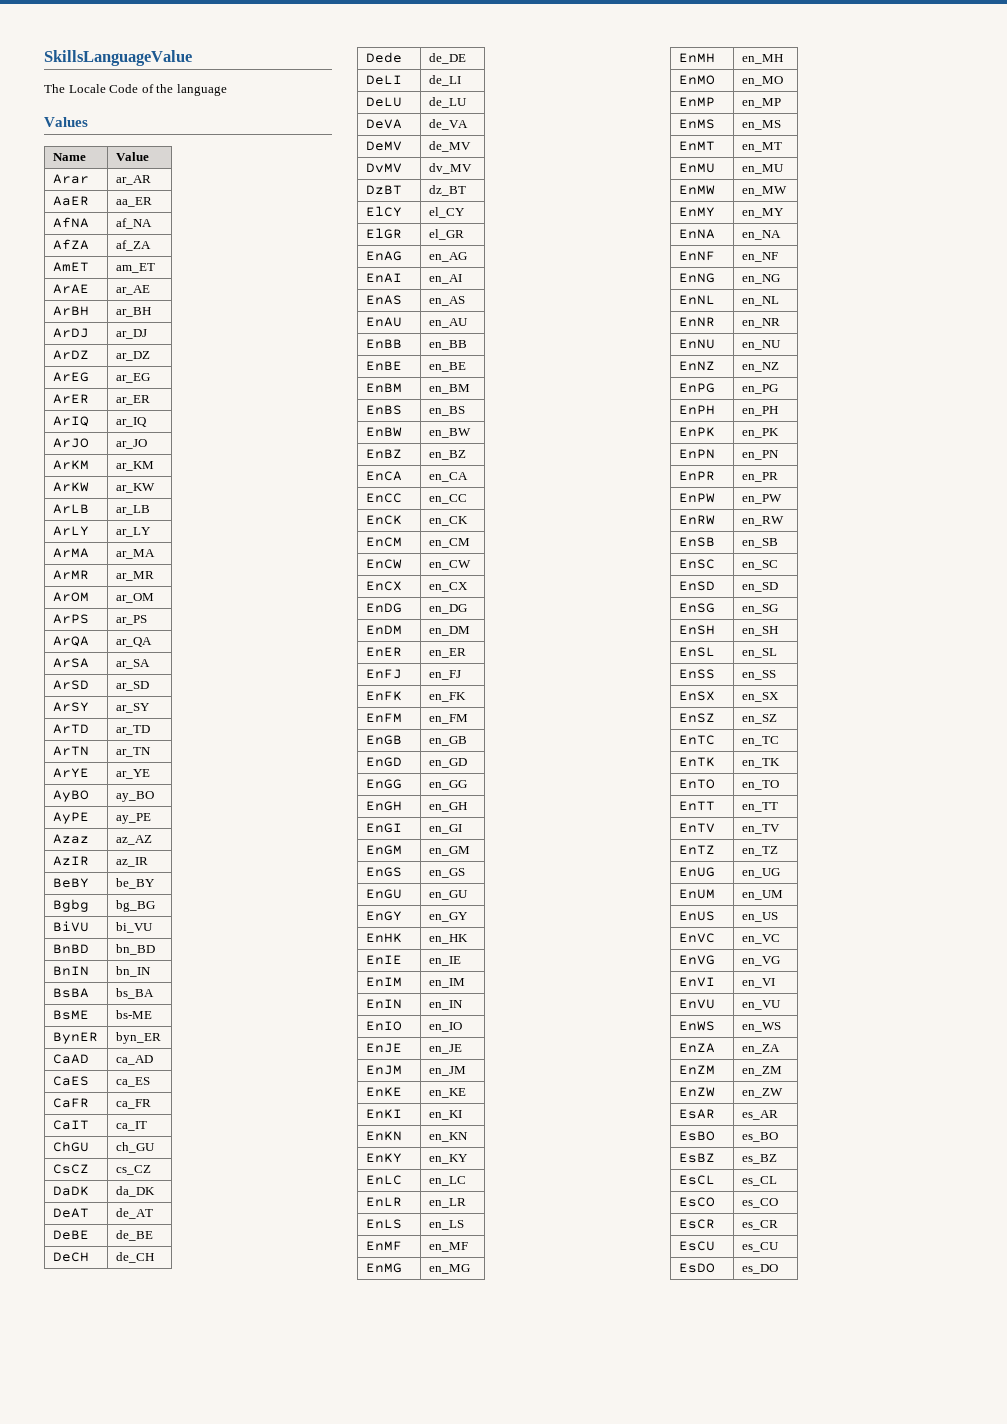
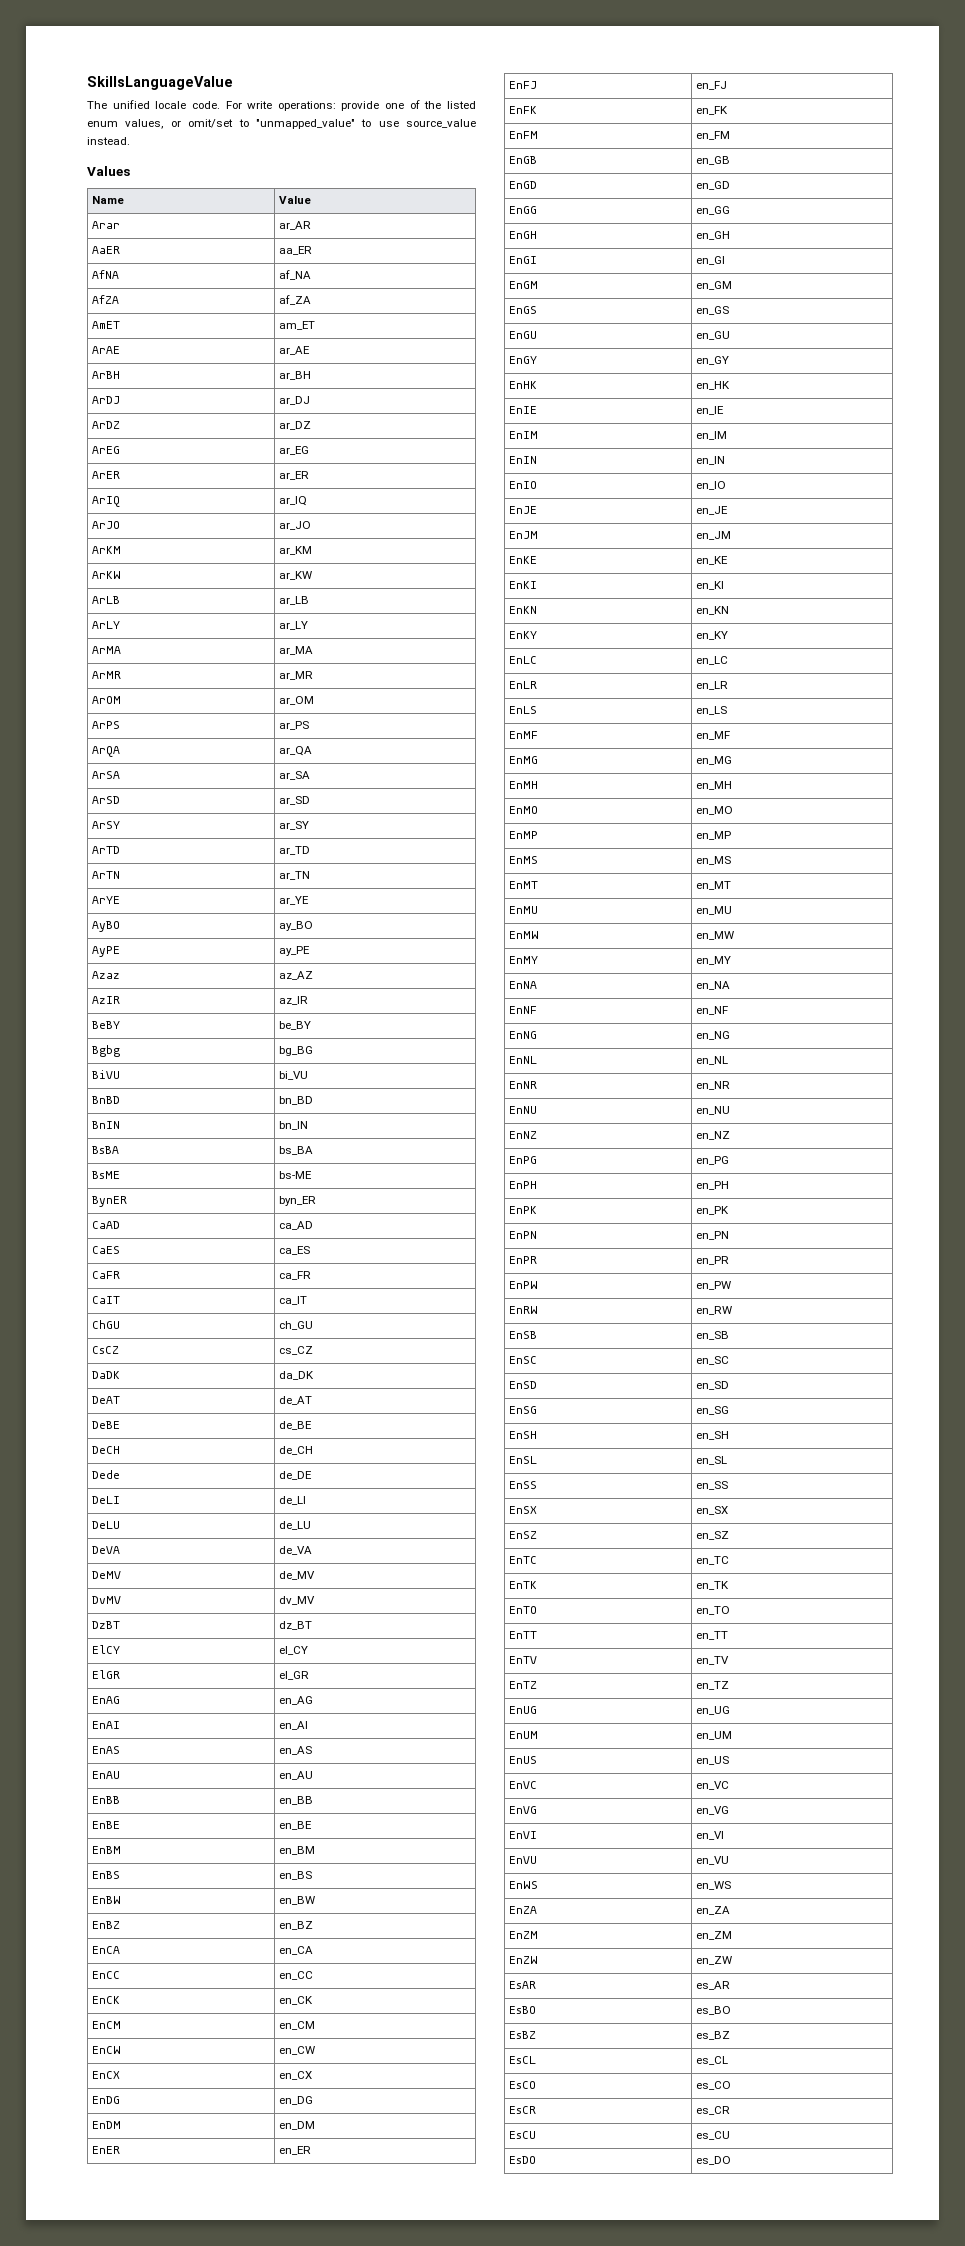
- The Locale Code of the language
+ The unified locale code. For write operations: provide one of the listed enum values, or omit/set to "unmapped_value" to use source_value instead.

